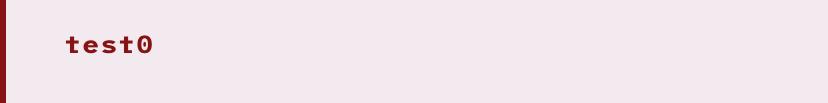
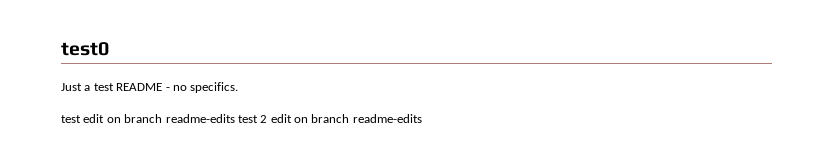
+ Just a test README - no specifics.
+ test edit on branch readme-edits test 2 edit on branch readme-edits

